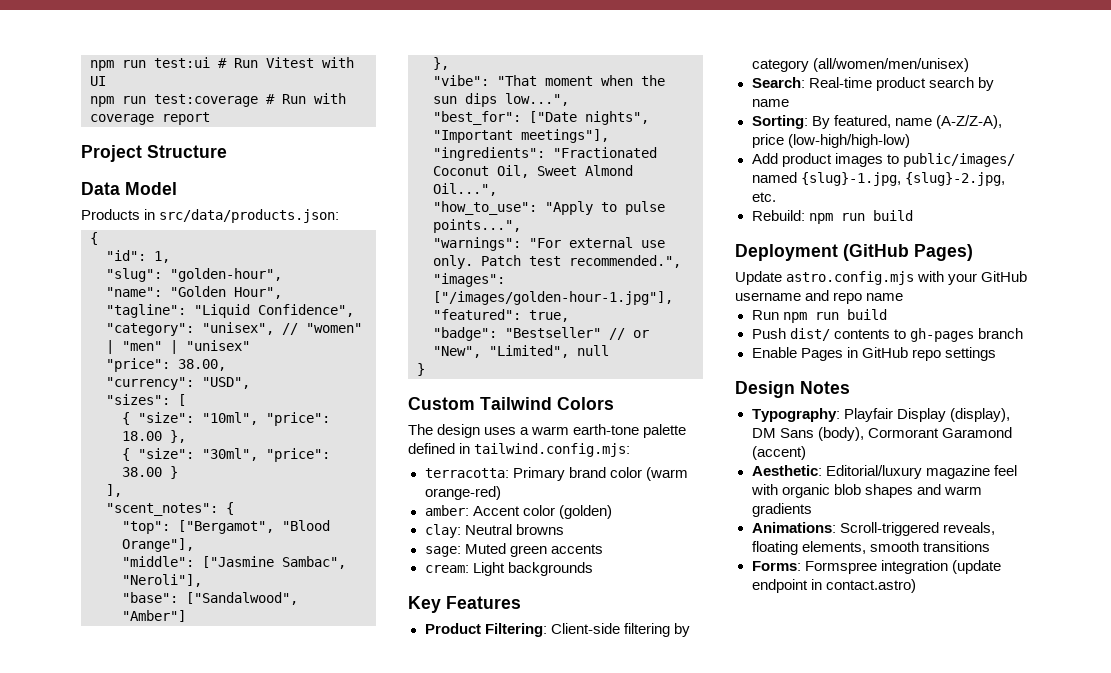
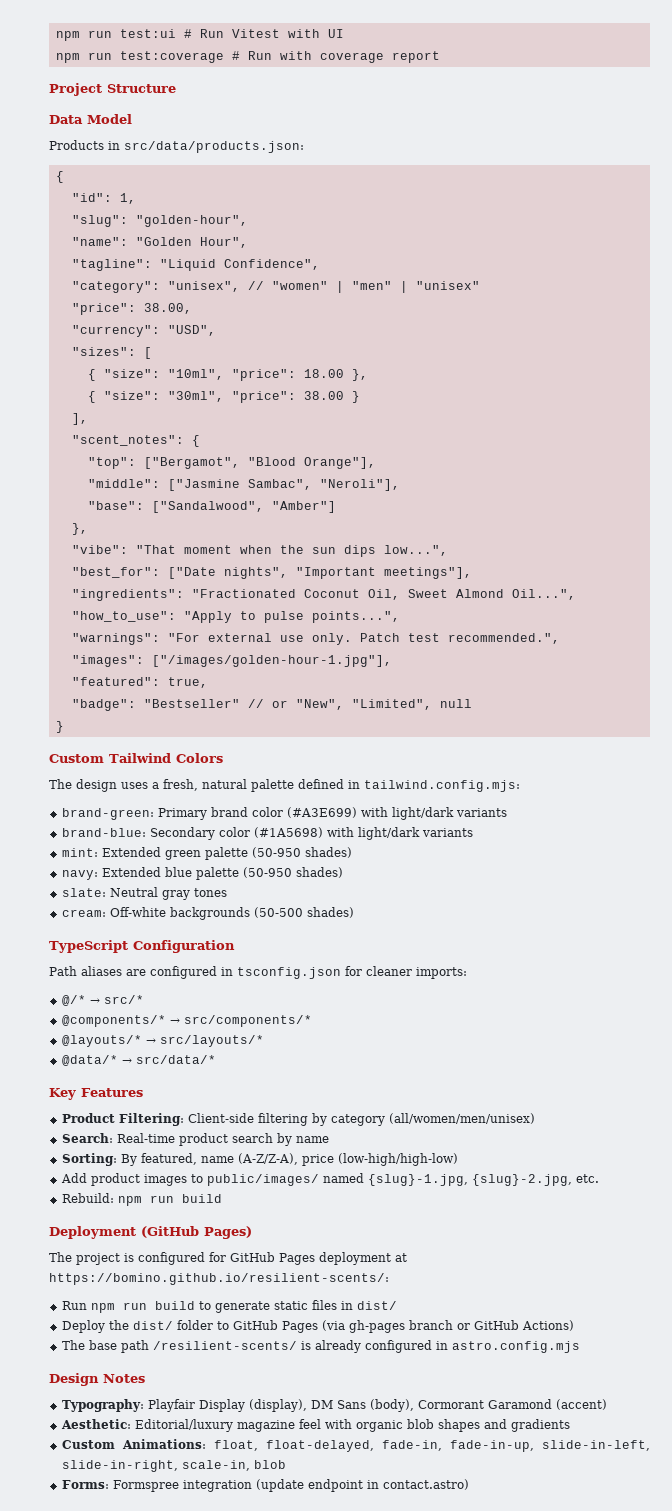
- The design uses a warm earth-tone palette defined in tailwind.config.mjs:
+ The design uses a fresh, natural palette defined in tailwind.config.mjs:
- terracotta: Primary brand color (warm orange-red)
- amber: Accent color (golden)
- clay: Neutral browns
- sage: Muted green accents
+ brand-green: Primary brand color (#A3E699) with light/dark variants
+ brand-blue: Secondary color (#1A5698) with light/dark variants
+ mint: Extended green palette (50-950 shades)
+ navy: Extended blue palette (50-950 shades)
+ slate: Neutral gray tones
- cream: Light backgrounds
+ cream: Off-white backgrounds (50-500 shades)
+ TypeScript Configuration
+ Path aliases are configured in tsconfig.json for cleaner imports:
+ @/* → src/*
+ @components/* → src/components/*
+ @layouts/* → src/layouts/*
+ @data/* → src/data/*
- Update astro.config.mjs with your GitHub username and repo name
- Run npm run build
- Push dist/ contents to gh-pages branch
- Enable Pages in GitHub repo settings
+ The project is configured for GitHub Pages deployment at https://bomino.github.io/resilient-scents/:
+ Run npm run build to generate static files in dist/
+ Deploy the dist/ folder to GitHub Pages (via gh-pages branch or GitHub Actions)
+ The base path /resilient-scents/ is already configured in astro.config.mjs
- Aesthetic: Editorial/luxury magazine feel with organic blob shapes and warm gradients
+ Aesthetic: Editorial/luxury magazine feel with organic blob shapes and gradients
- Animations: Scroll-triggered reveals, floating elements, smooth transitions
+ Custom Animations: float, float-delayed, fade-in, fade-in-up, slide-in-left, slide-in-right, scale-in, blob

